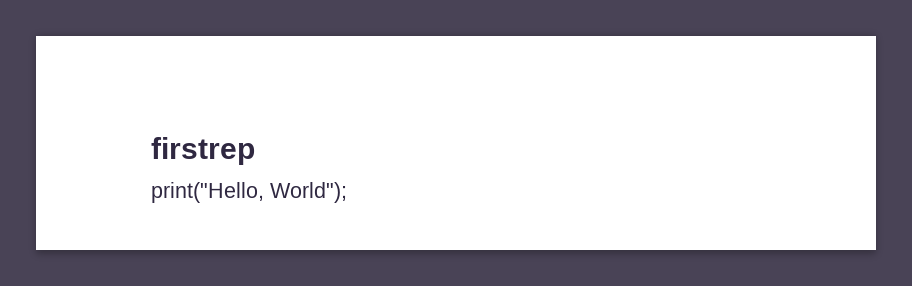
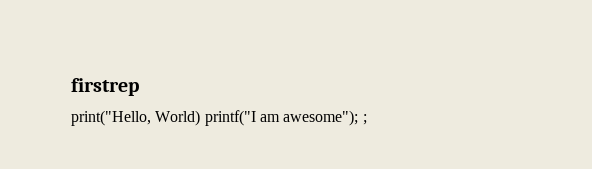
- print("Hello, World");
+ print("Hello, World) printf("I am awesome"); ;

